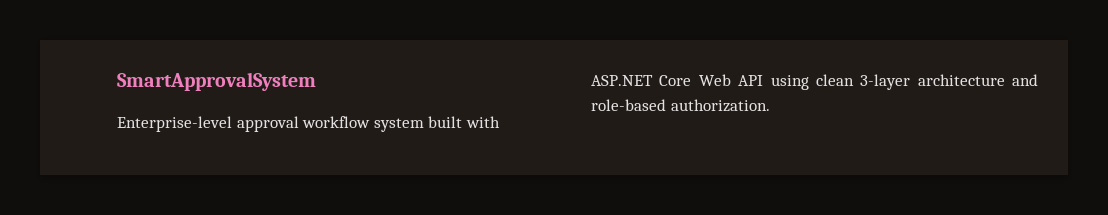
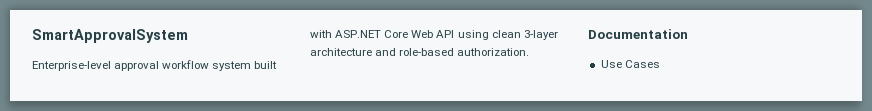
+ Documentation
+ Use Cases

